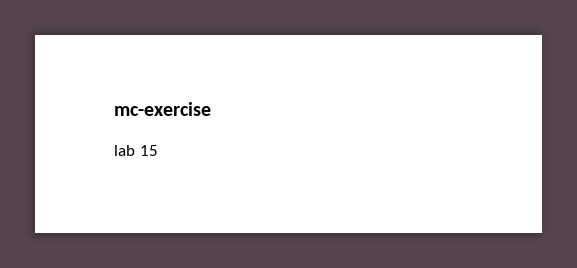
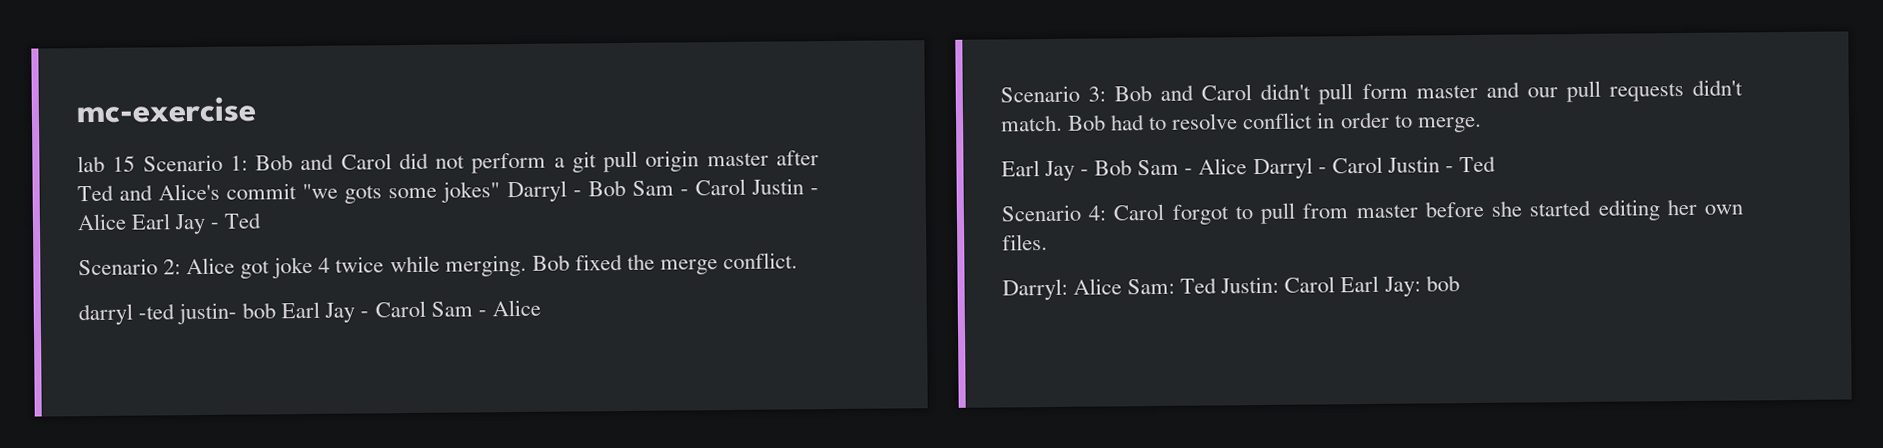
- lab 15
+ lab 15 Scenario 1: Bob and Carol did not perform a git pull origin master after Ted and Alice's commit "we gots some jokes" Darryl - Bob Sam - Carol Justin - Alice Earl Jay - Ted
+ Scenario 2: Alice got joke 4 twice while merging. Bob fixed the merge conflict.
+ darryl -ted justin- bob Earl Jay - Carol Sam - Alice
+ Scenario 3: Bob and Carol didn't pull form master and our pull requests didn't match. Bob had to resolve conflict in order to merge.
+ Earl Jay - Bob Sam - Alice Darryl - Carol Justin - Ted
+ Scenario 4: Carol forgot to pull from master before she started editing her own files.
+ Darryl: Alice Sam: Ted Justin: Carol Earl Jay: bob

